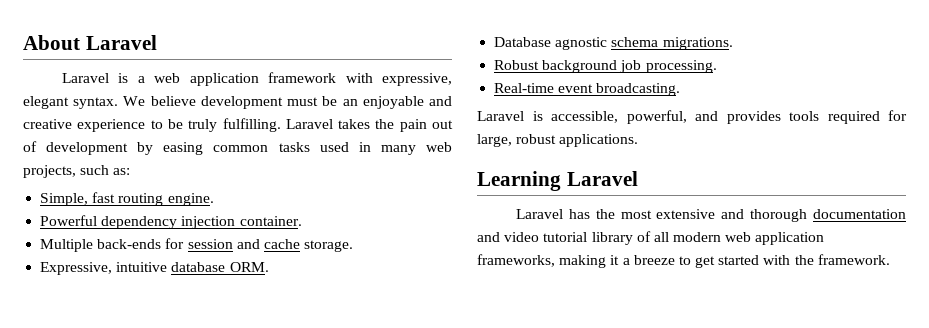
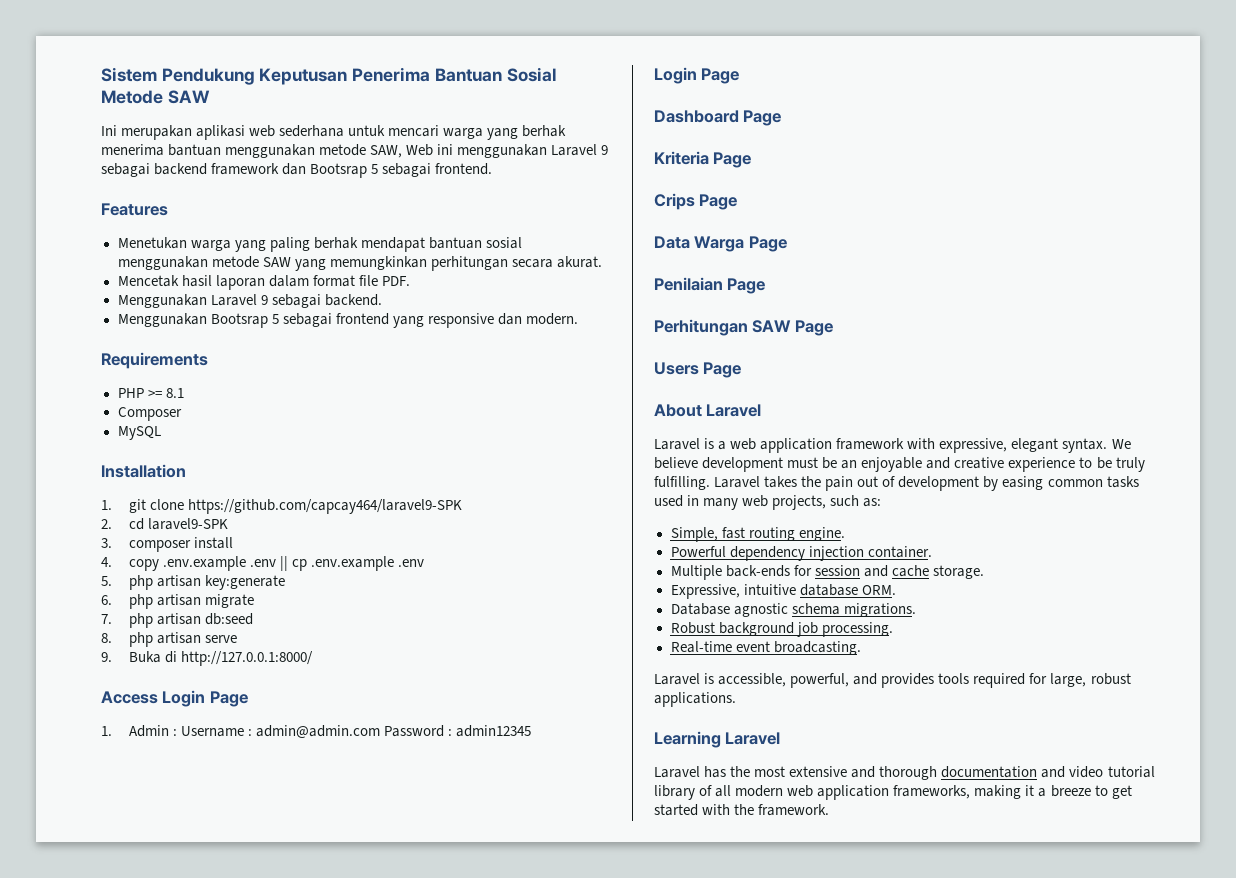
+ Sistem Pendukung Keputusan Penerima Bantuan Sosial Metode SAW
+ Ini merupakan aplikasi web sederhana untuk mencari warga yang berhak menerima bantuan menggunakan metode SAW, Web ini menggunakan Laravel 9 sebagai backend framework dan Bootsrap 5 sebagai frontend.
+ Features
+ Menetukan warga yang paling berhak mendapat bantuan sosial menggunakan metode SAW yang memungkinkan perhitungan secara akurat.
+ Mencetak hasil laporan dalam format file PDF.
+ Menggunakan Laravel 9 sebagai backend.
+ Menggunakan Bootsrap 5 sebagai frontend yang responsive dan modern.
+ Requirements
+ PHP >= 8.1
+ Composer
+ MySQL
+ Installation
+ 1. git clone https://github.com/capcay464/laravel9-SPK
+ 2. cd laravel9-SPK
+ 3. composer install
+ 4. copy .env.example .env || cp .env.example .env
+ 5. php artisan key:generate
+ 6. php artisan migrate
+ 7. php artisan db:seed
+ 8. php artisan serve
+ 9. Buka di http://127.0.0.1:8000/
+ Access Login Page
+ 1. Admin : Username : admin@admin.com Password : admin12345
+ Login Page
+ Dashboard Page
+ Kriteria Page
+ Crips Page
+ Data Warga Page
+ Penilaian Page
+ Perhitungan SAW Page
+ Users Page

